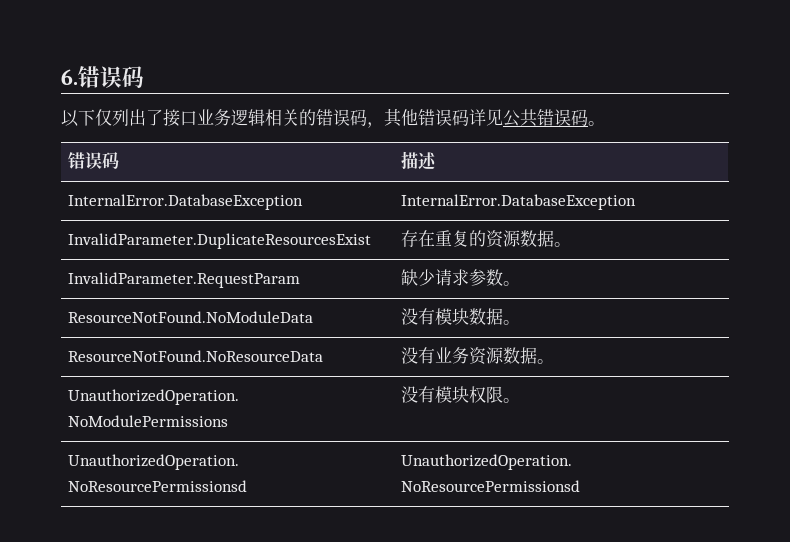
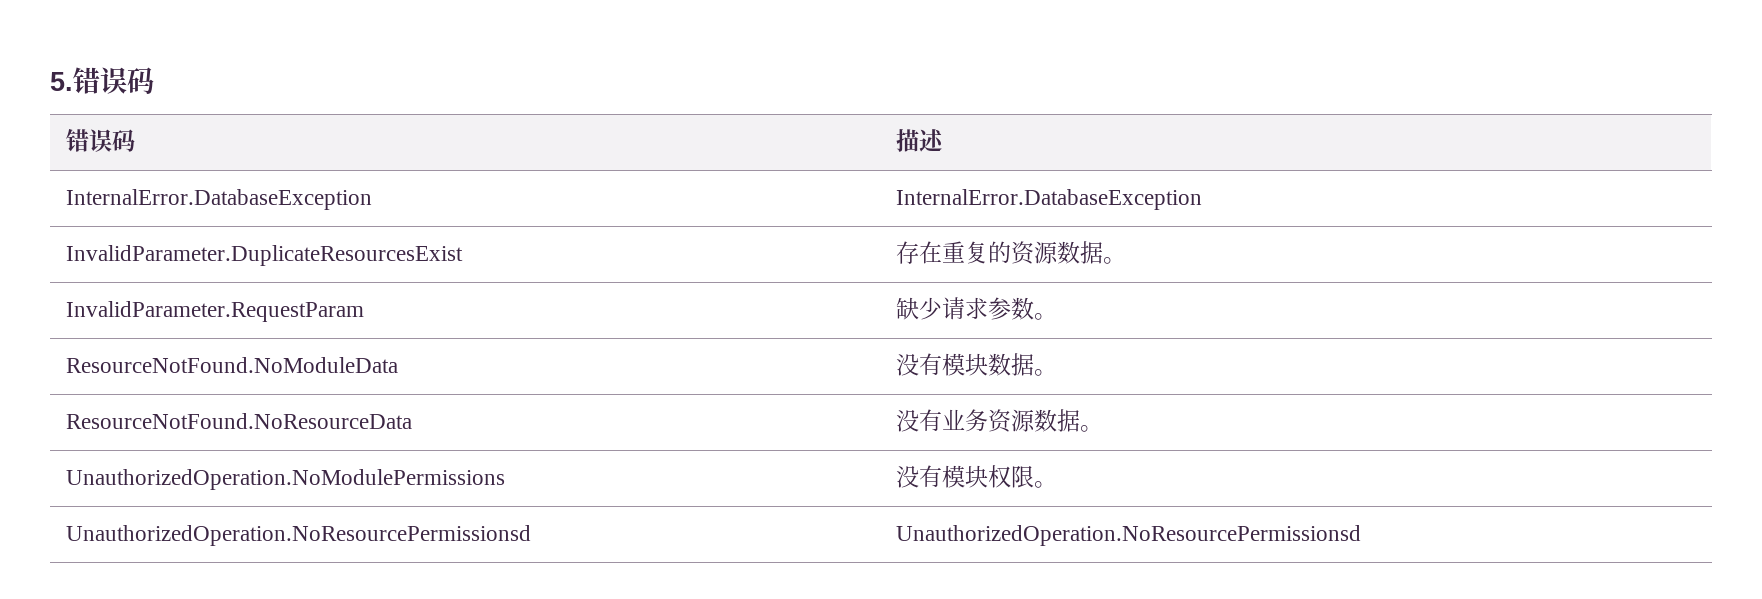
- 6.错误码
- 以下仅列出了接口业务逻辑相关的错误码，其他错误码详见公共错误码。
+ 5.错误码

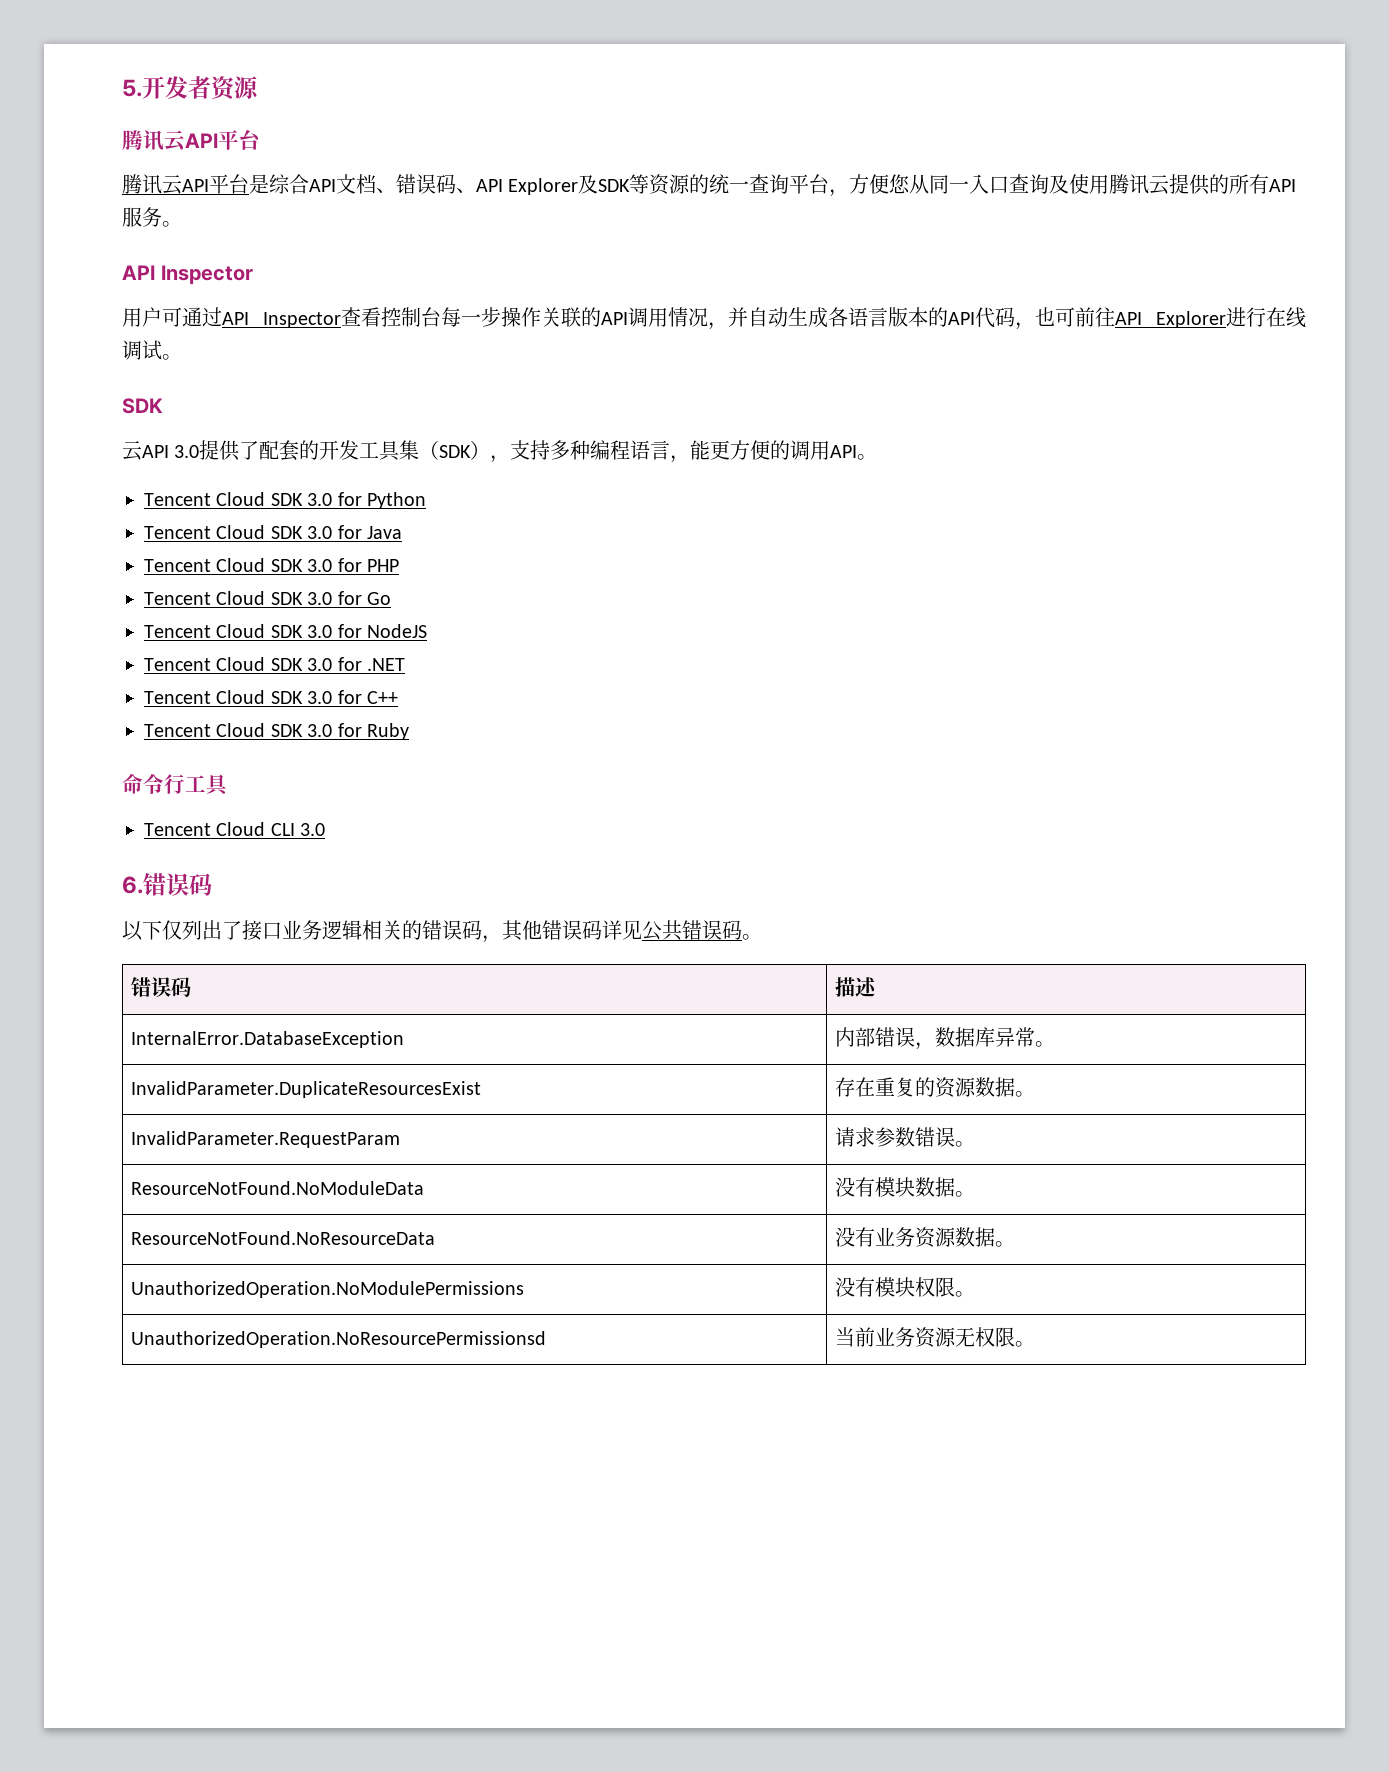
- 5.错误码
+ 5.开发者资源
+ 腾讯云API平台
+ 腾讯云API平台是综合API文档、错误码、API Explorer及SDK等资源的统一查询平台，方便您从同一入口查询及使用腾讯云提供的所有API服务。
+ API Inspector
+ 用户可通过API Inspector查看控制台每一步操作关联的API调用情况，并自动生成各语言版本的API代码，也可前往API Explorer进行在线调试。
+ SDK
+ 云API 3.0提供了配套的开发工具集（SDK），支持多种编程语言，能更方便的调用API。
+ Tencent Cloud SDK 3.0 for Python
+ Tencent Cloud SDK 3.0 for Java
+ Tencent Cloud SDK 3.0 for PHP
+ Tencent Cloud SDK 3.0 for Go
+ Tencent Cloud SDK 3.0 for NodeJS
+ Tencent Cloud SDK 3.0 for .NET
+ Tencent Cloud SDK 3.0 for C++
+ Tencent Cloud SDK 3.0 for Ruby
+ 命令行工具
+ Tencent Cloud CLI 3.0
+ 6.错误码
+ 以下仅列出了接口业务逻辑相关的错误码，其他错误码详见公共错误码。
  错误码 | 描述
- InternalError.DatabaseException | InternalError.DatabaseException
+ InternalError.DatabaseException | 内部错误，数据库异常。
- InvalidParameter.RequestParam | 缺少请求参数。
+ InvalidParameter.RequestParam | 请求参数错误。
- UnauthorizedOperation.NoResourcePermissionsd | UnauthorizedOperation.NoResourcePermissionsd
+ UnauthorizedOperation.NoResourcePermissionsd | 当前业务资源无权限。

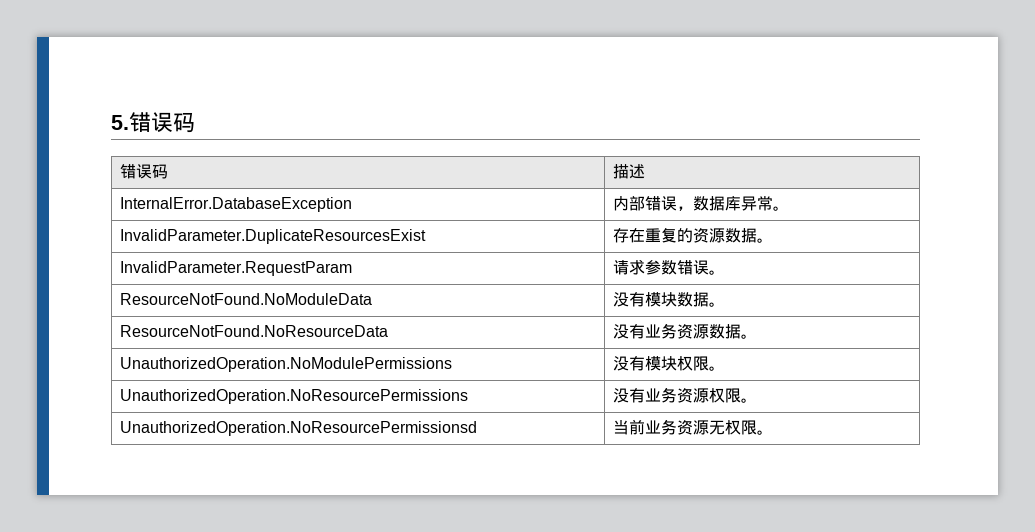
- 5.开发者资源
- 腾讯云API平台
- 腾讯云API平台是综合API文档、错误码、API Explorer及SDK等资源的统一查询平台，方便您从同一入口查询及使用腾讯云提供的所有API服务。
- API Inspector
- 用户可通过API Inspector查看控制台每一步操作关联的API调用情况，并自动生成各语言版本的API代码，也可前往API Explorer进行在线调试。
- SDK
- 云API 3.0提供了配套的开发工具集（SDK），支持多种编程语言，能更方便的调用API。
- Tencent Cloud SDK 3.0 for Python
- Tencent Cloud SDK 3.0 for Java
- Tencent Cloud SDK 3.0 for PHP
- Tencent Cloud SDK 3.0 for Go
- Tencent Cloud SDK 3.0 for NodeJS
- Tencent Cloud SDK 3.0 for .NET
- Tencent Cloud SDK 3.0 for C++
- Tencent Cloud SDK 3.0 for Ruby
- 命令行工具
- Tencent Cloud CLI 3.0
- 6.错误码
- 以下仅列出了接口业务逻辑相关的错误码，其他错误码详见公共错误码。
+ 5.错误码
+ UnauthorizedOperation.NoResourcePermissions | 没有业务资源权限。

